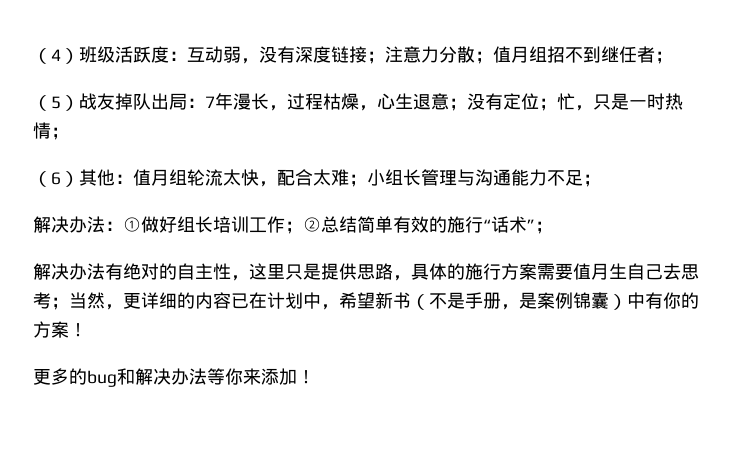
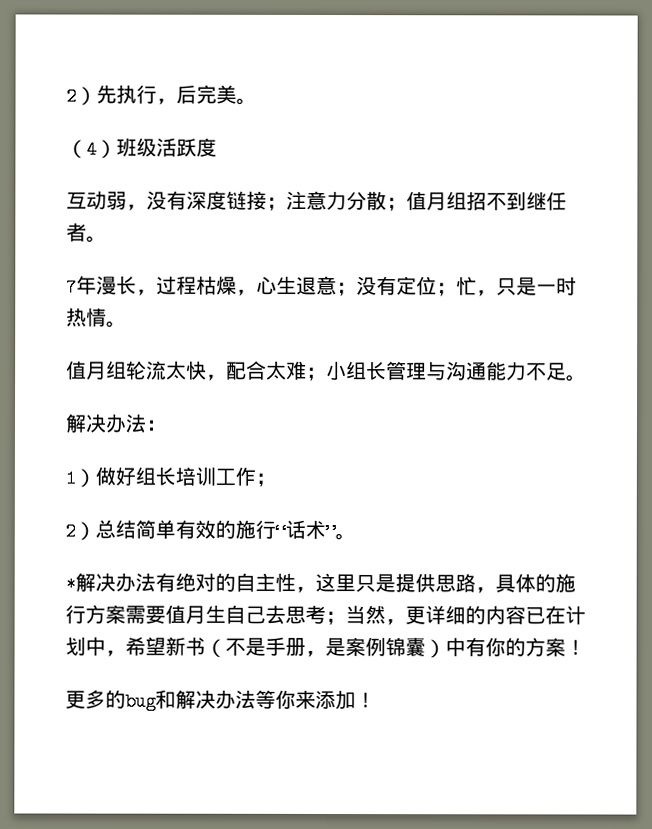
+ 2）先执行，后完美。
- （4）班级活跃度：互动弱，没有深度链接；注意力分散；值月组招不到继任者；
- （5）战友掉队出局：7年漫长，过程枯燥，心生退意；没有定位；忙，只是一时热情；
- （6）其他：值月组轮流太快，配合太难；小组长管理与沟通能力不足；
+ （4）班级活跃度
+ 互动弱，没有深度链接；注意力分散；值月组招不到继任者。
+ 7年漫长，过程枯燥，心生退意；没有定位；忙，只是一时热情。
+ 值月组轮流太快，配合太难；小组长管理与沟通能力不足。
- 解决办法：①做好组长培训工作；②总结简单有效的施行“话术”；
- 解决办法有绝对的自主性，这里只是提供思路，具体的施行方案需要值月生自己去思考；当然，更详细的内容已在计划中，希望新书（不是手册，是案例锦囊）中有你的方案！
+ 解决办法：
+ 1）做好组长培训工作；
+ 2）总结简单有效的施行“话术”。
+ *解决办法有绝对的自主性，这里只是提供思路，具体的施行方案需要值月生自己去思考；当然，更详细的内容已在计划中，希望新书（不是手册，是案例锦囊）中有你的方案！

